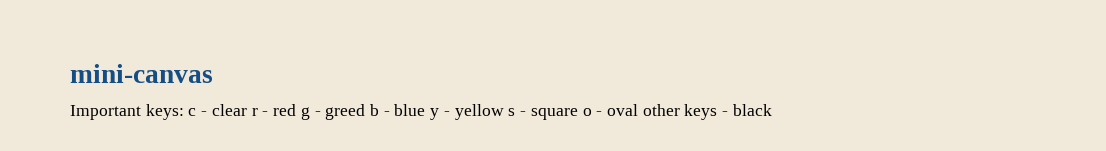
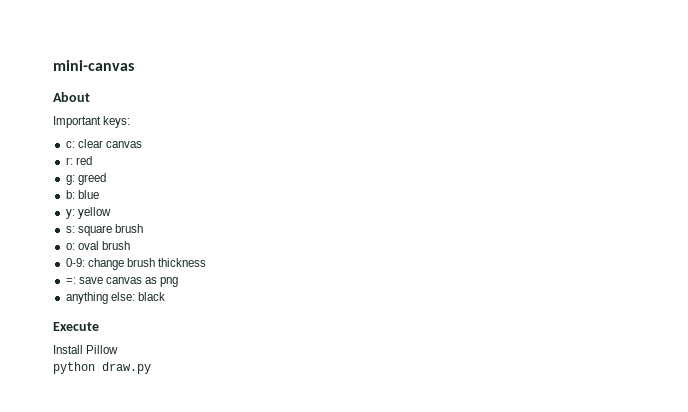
+ About
- Important keys: c - clear r - red g - greed b - blue y - yellow s - square o - oval other keys - black
+ Important keys:
+ c: clear canvas
+ r: red
+ g: greed
+ b: blue
+ y: yellow
+ s: square brush
+ o: oval brush
+ 0-9: change brush thickness
+ =: save canvas as png
+ anything else: black
+ Execute
+ Install Pillow
+ python draw.py

